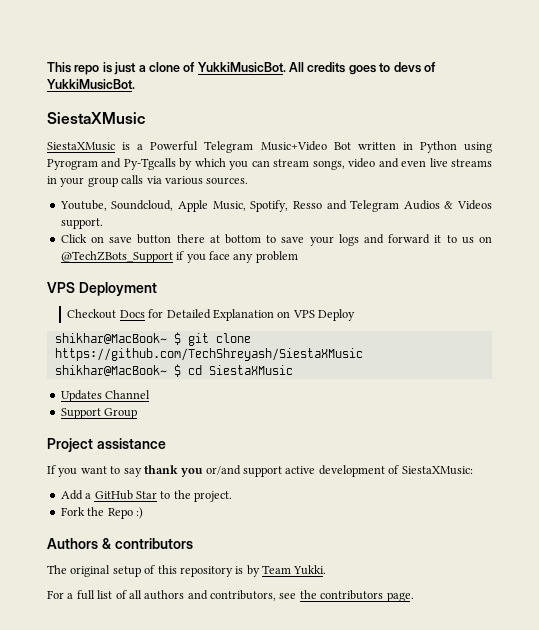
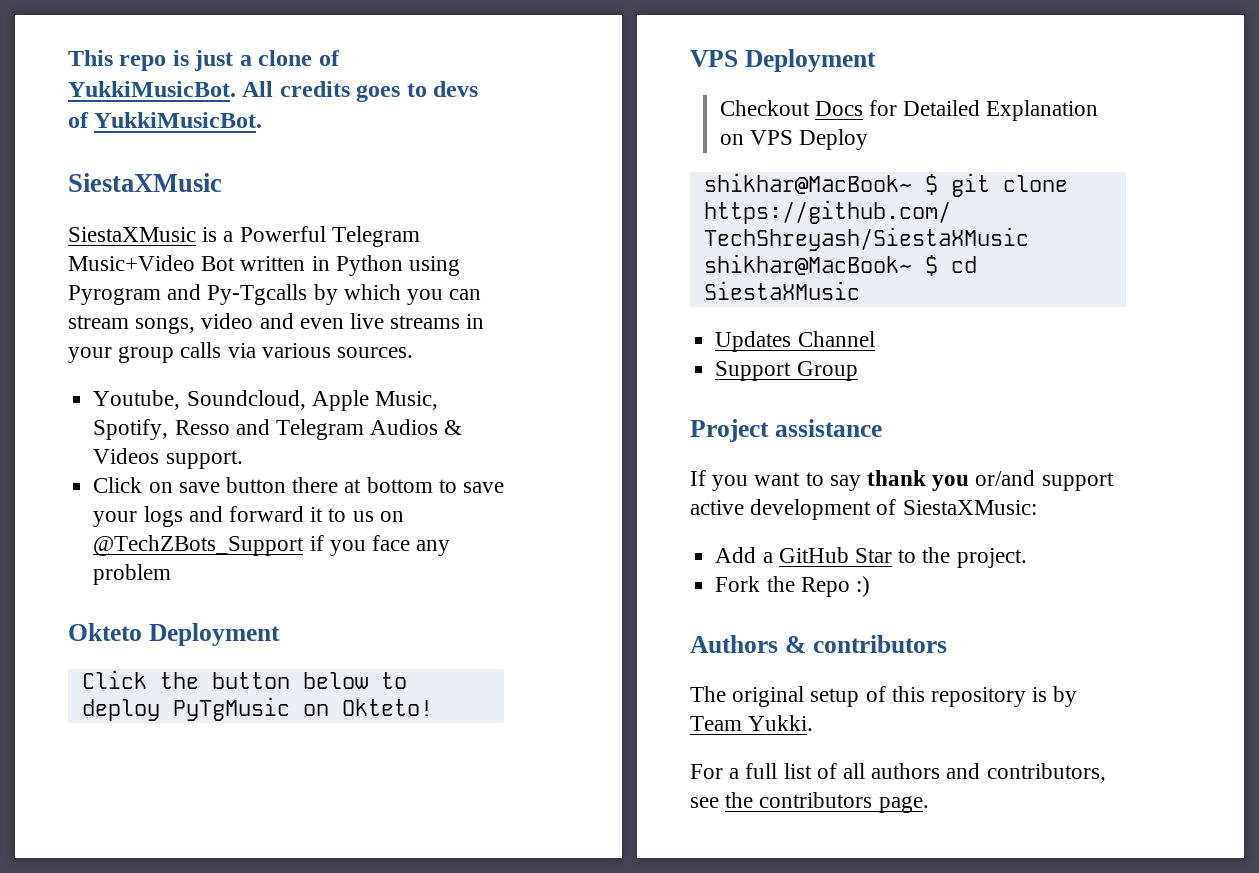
+ Okteto Deployment
+ Click the button below to deploy PyTgMusic on Okteto!

